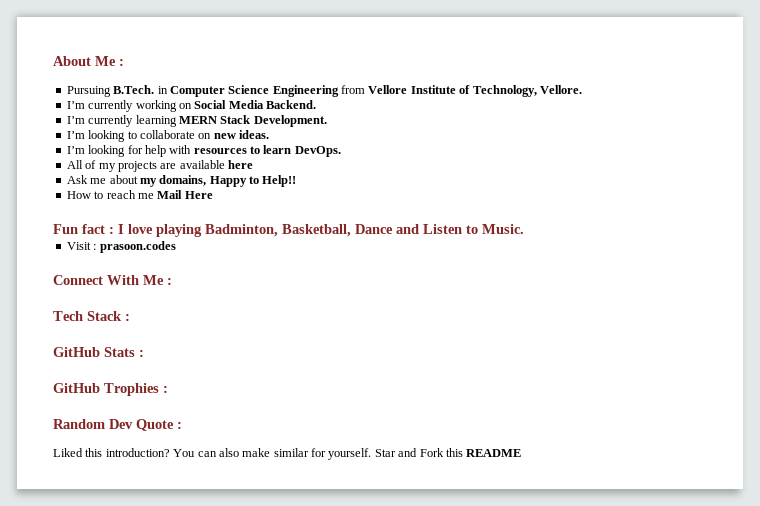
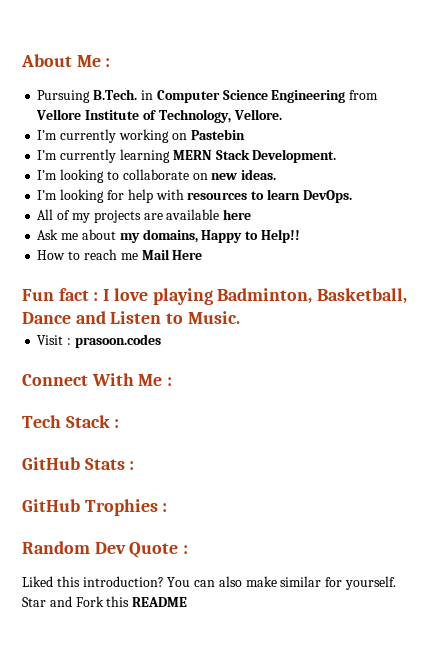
- I’m currently working on Social Media Backend.
+ I’m currently working on Pastebin

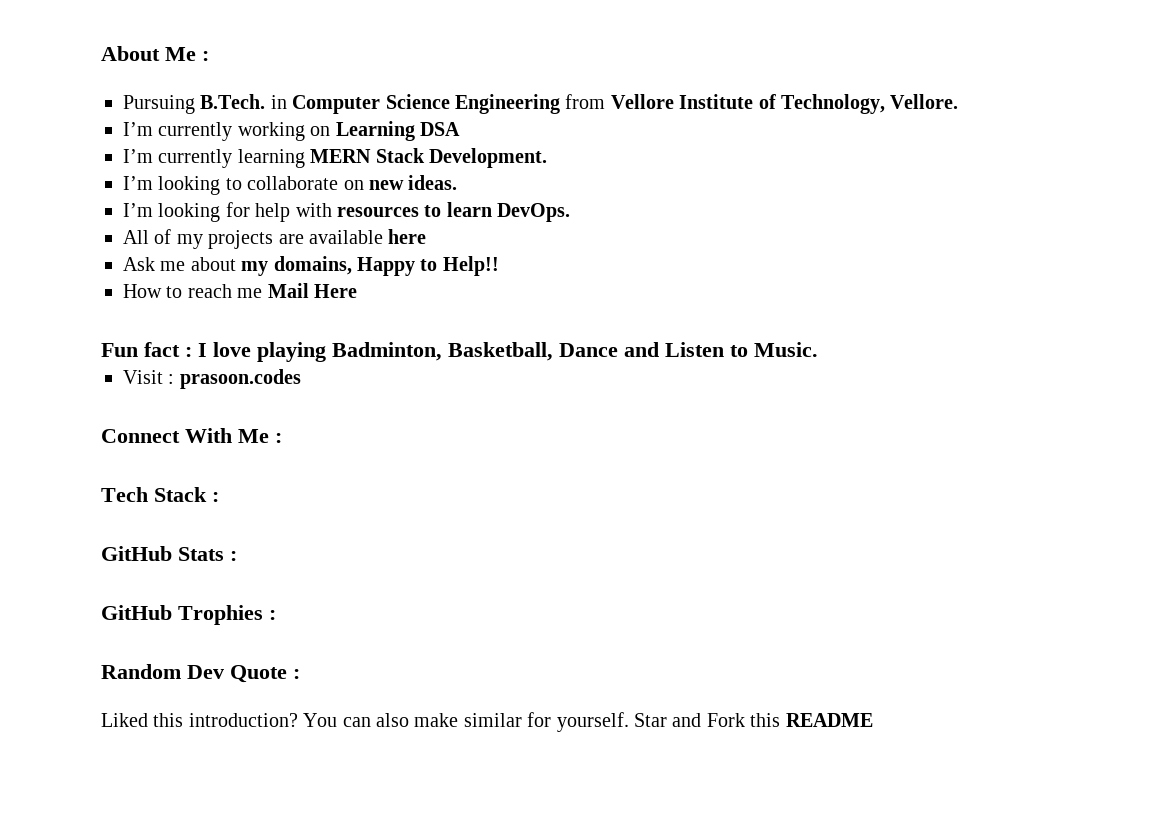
- I’m currently working on Pastebin
+ I’m currently working on Learning DSA

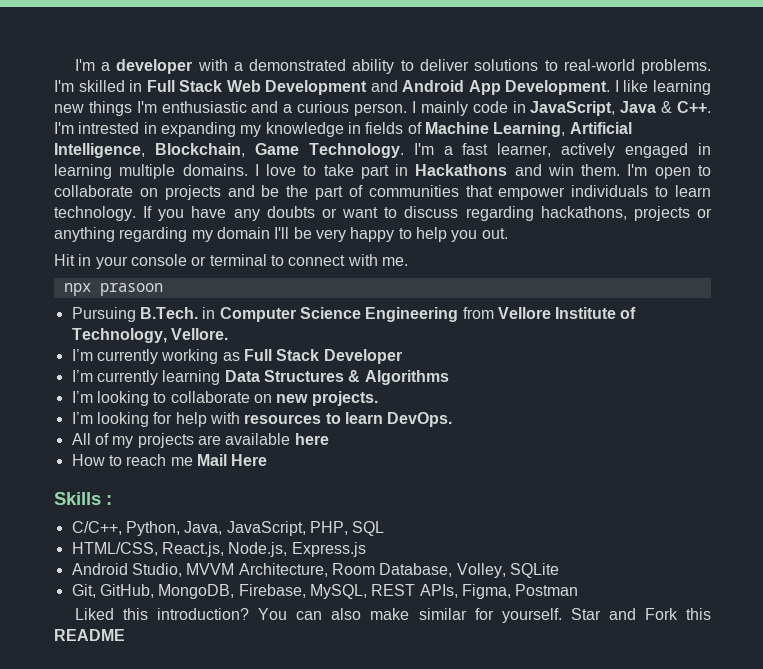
- About Me :
+ I'm a developer with a demonstrated ability to deliver solutions to real-world problems. I'm skilled in Full Stack Web Development and Android App Development. I like learning new things I'm enthusiastic and a curious person. I mainly code in JavaScript, Java & C++. I'm intrested in expanding my knowledge in fields of Machine Learning, Artificial Intelligence, Blockchain, Game Technology. I'm a fast learner, actively engaged in learning multiple domains. I love to take part in Hackathons and win them. I'm open to collaborate on projects and be the part of communities that empower individuals to learn technology. If you have any doubts or want to discuss regarding hackathons, projects or anything regarding my domain I'll be very happy to help you out.
+ Hit in your console or terminal to connect with me.
+ npx prasoon
- I’m currently working on Learning DSA
+ I’m currently working as Full Stack Developer
- I’m currently learning MERN Stack Development.
+ I’m currently learning Data Structures & Algorithms
- I’m looking to collaborate on new ideas.
+ I’m looking to collaborate on new projects.
- Ask me about my domains, Happy to Help!!
- Fun fact : I love playing Badminton, Basketball, Dance and Listen to Music.
- Visit : prasoon.codes
- Connect With Me :
- Tech Stack :
- GitHub Stats :
- GitHub Trophies :
- Random Dev Quote :
+ Skills :
+ C/C++, Python, Java, JavaScript, PHP, SQL
+ HTML/CSS, React.js, Node.js, Express.js
+ Android Studio, MVVM Architecture, Room Database, Volley, SQLite
+ Git, GitHub, MongoDB, Firebase, MySQL, REST APIs, Figma, Postman

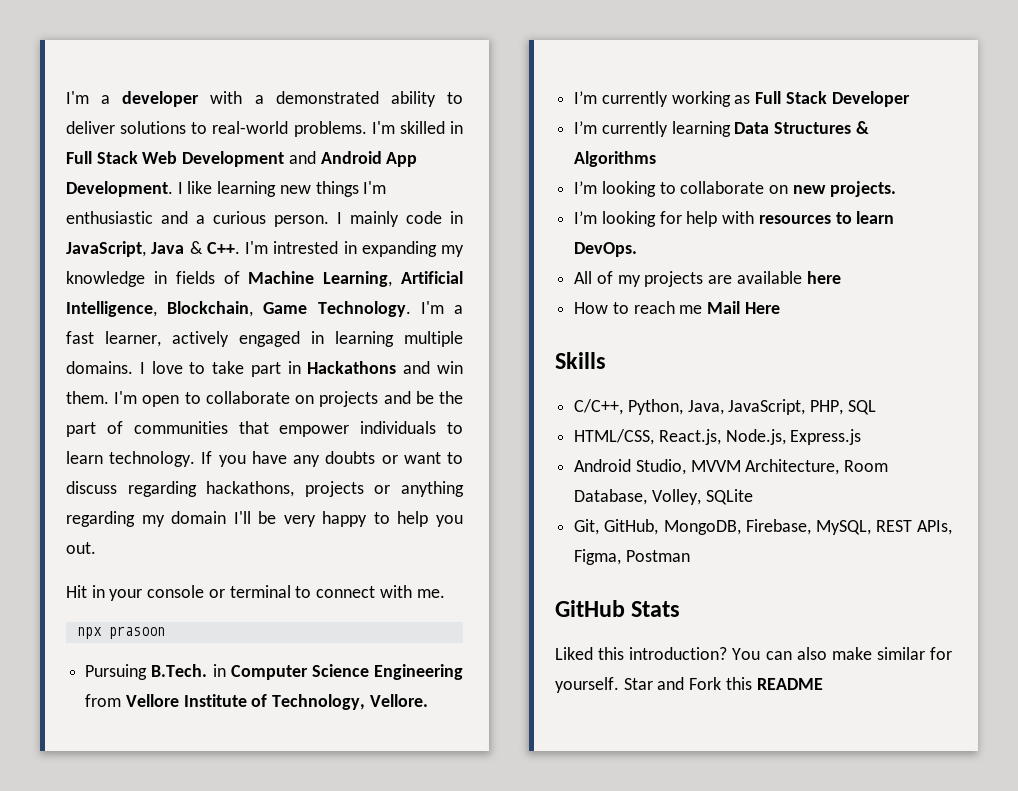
- Skills :
+ Skills
+ GitHub Stats

